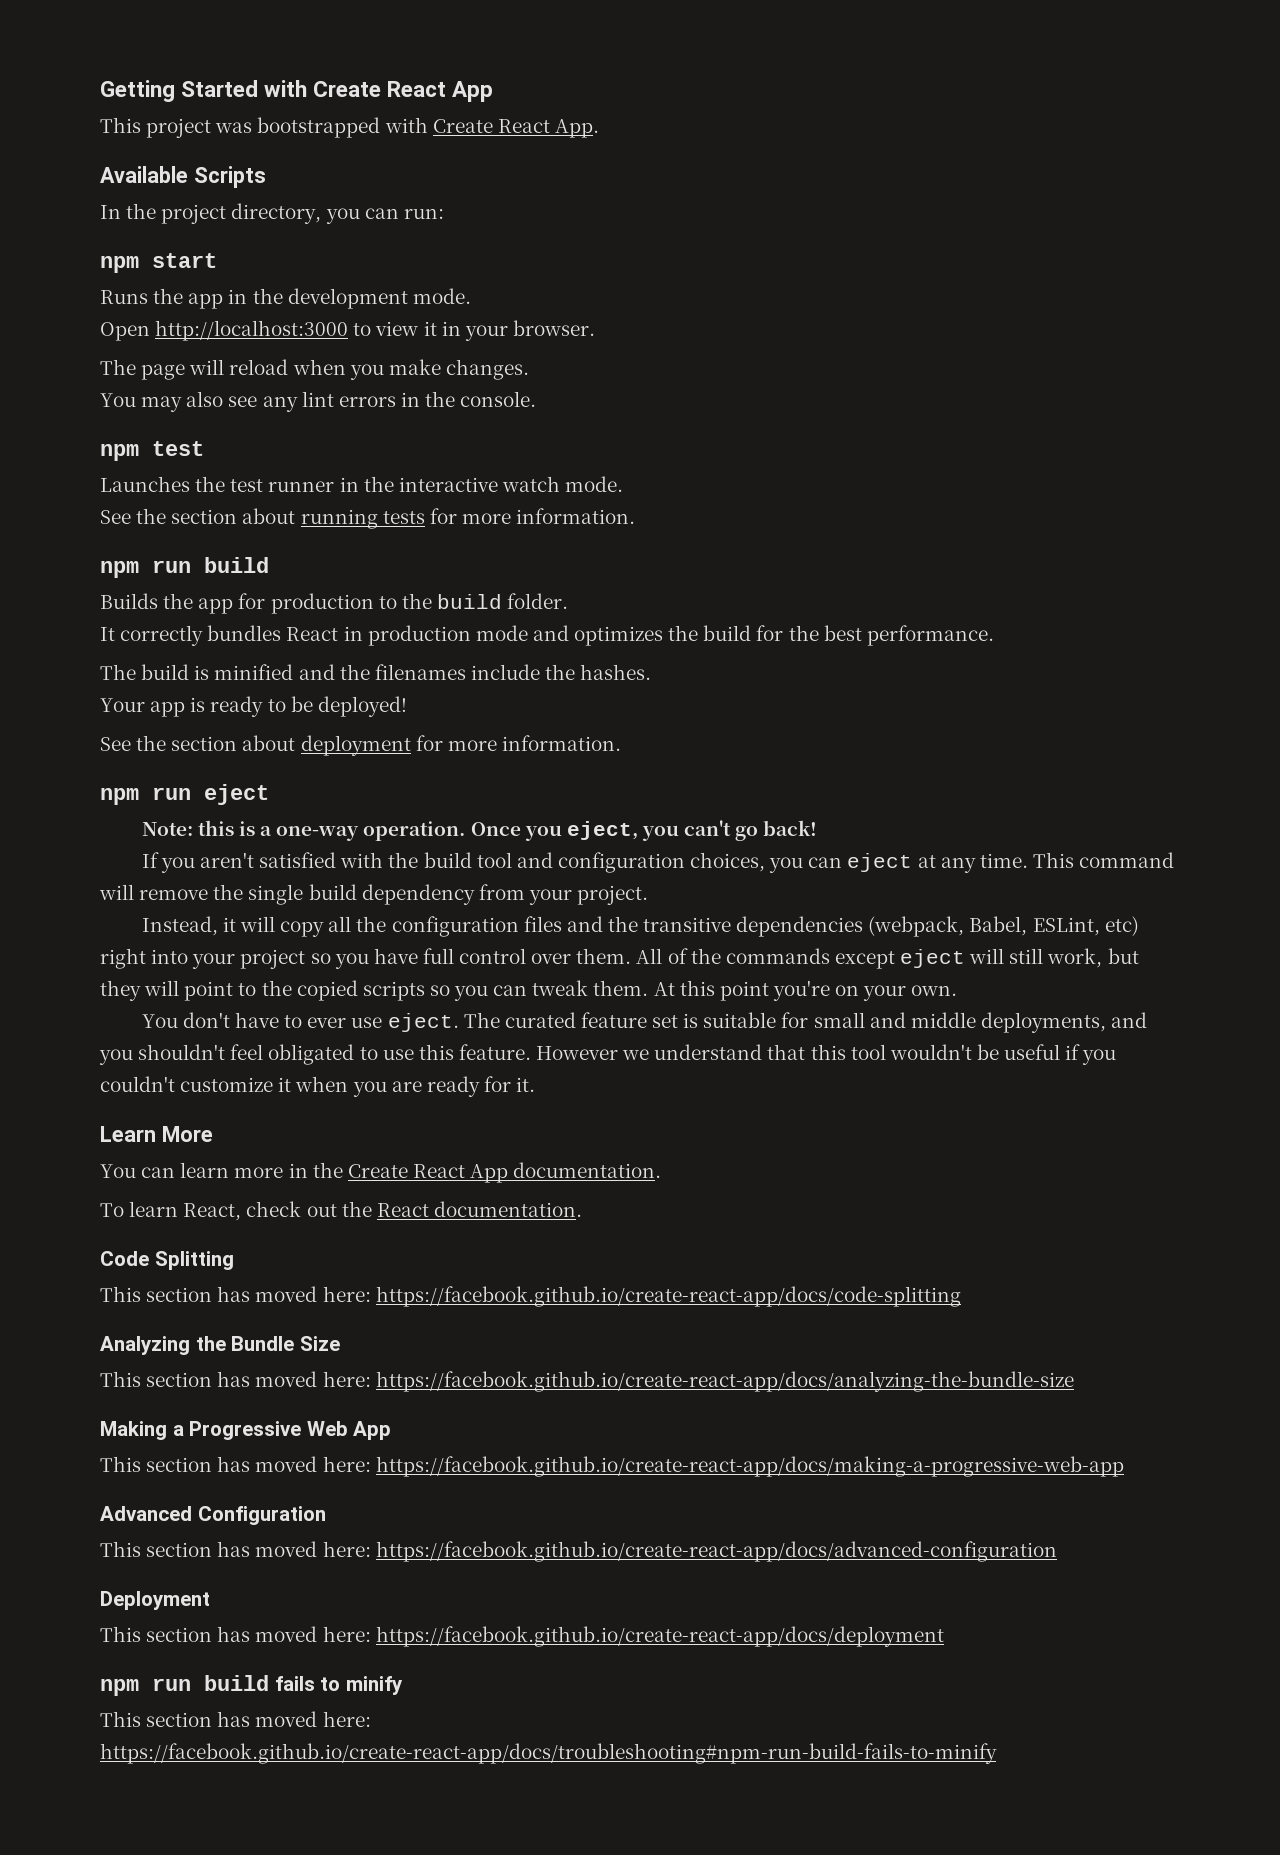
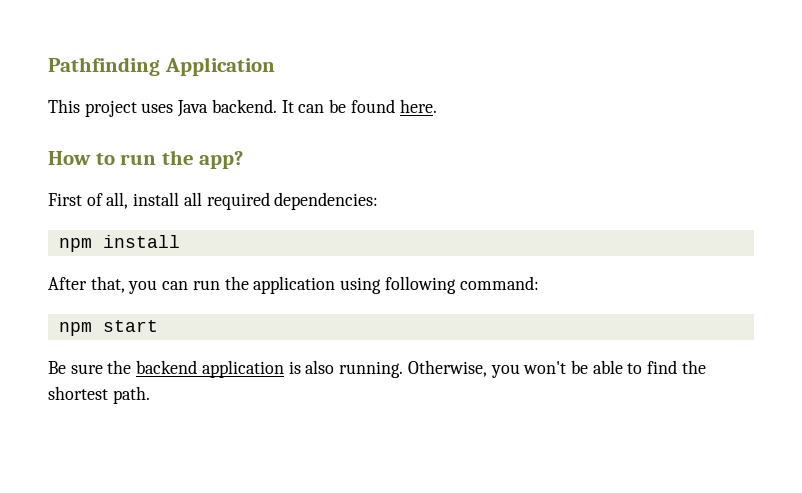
- Getting Started with Create React App
- This project was bootstrapped with Create React App.
- Available Scripts
- In the project directory, you can run:
+ Pathfinding Application
+ This project uses Java backend. It can be found here.
+ How to run the app?
+ First of all, install all required dependencies:
+ npm install
+ After that, you can run the application using following command:
  npm start
- Runs the app in the development mode.
- Open http://localhost:3000 to view it in your browser.
- The page will reload when you make changes.
- You may also see any lint errors in the console.
- npm test
- Launches the test runner in the interactive watch mode.
- See the section about running tests for more information.
- npm run build
- Builds the app for production to the build folder.
- It correctly bundles React in production mode and optimizes the build for the best performance.
- The build is minified and the filenames include the hashes.
- Your app is ready to be deployed!
- See the section about deployment for more information.
- npm run eject
- Note: this is a one-way operation. Once you eject, you can't go back!
- If you aren't satisfied with the build tool and configuration choices, you can eject at any time. This command will remove the single build dependency from your project.
- Instead, it will copy all the configuration files and the transitive dependencies (webpack, Babel, ESLint, etc) right into your project so you have full control over them. All of the commands except eject will still work, but they will point to the copied scripts so you can tweak them. At this point you're on your own.
- You don't have to ever use eject. The curated feature set is suitable for small and middle deployments, and you shouldn't feel obligated to use this feature. However we understand that this tool wouldn't be useful if you couldn't customize it when you are ready for it.
- Learn More
- You can learn more in the Create React App documentation.
- To learn React, check out the React documentation.
- Code Splitting
- This section has moved here: https://facebook.github.io/create-react-app/docs/code-splitting
- Analyzing the Bundle Size
- This section has moved here: https://facebook.github.io/create-react-app/docs/analyzing-the-bundle-size
- Making a Progressive Web App
- This section has moved here: https://facebook.github.io/create-react-app/docs/making-a-progressive-web-app
- Advanced Configuration
- This section has moved here: https://facebook.github.io/create-react-app/docs/advanced-configuration
- Deployment
- This section has moved here: https://facebook.github.io/create-react-app/docs/deployment
- npm run build fails to minify
- This section has moved here: https://facebook.github.io/create-react-app/docs/troubleshooting#npm-run-build-fails-to-minify
+ Be sure the backend application is also running. Otherwise, you won't be able to find the shortest path.

